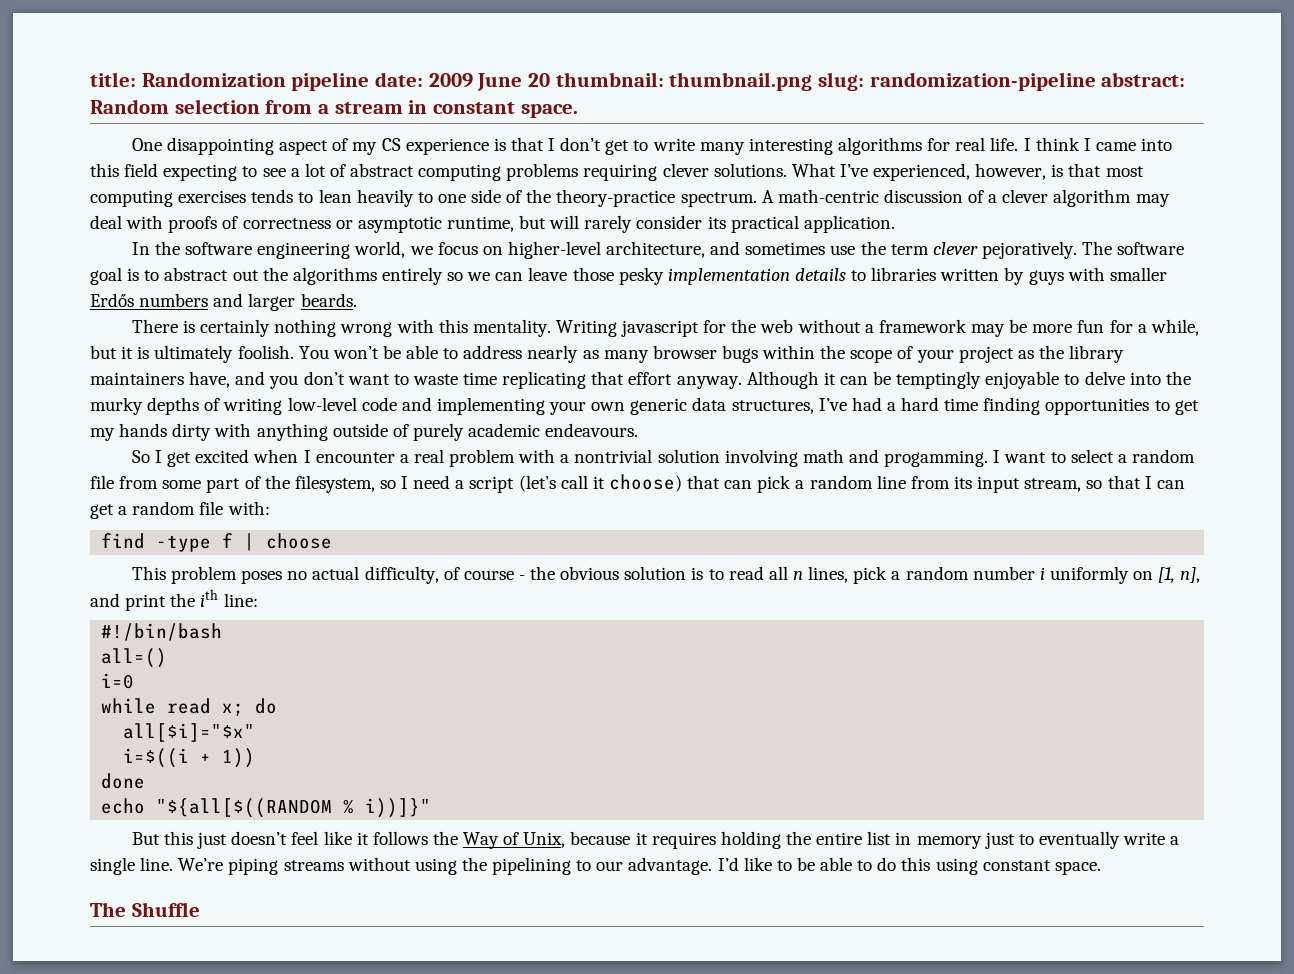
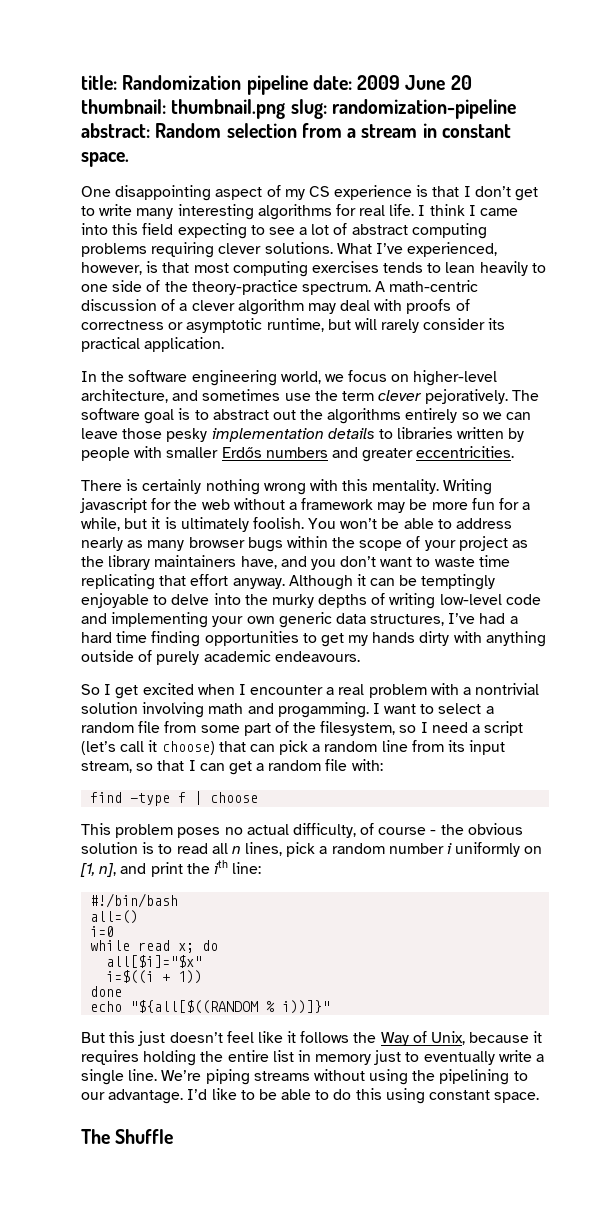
- The software goal is to abstract out the algorithms entirely so we can leave those pesky implementation details to libraries written by guys with smaller Erdős numbers and larger beards.
+ The software goal is to abstract out the algorithms entirely so we can leave those pesky implementation details to libraries written by people with smaller Erdős numbers and greater eccentricities.

